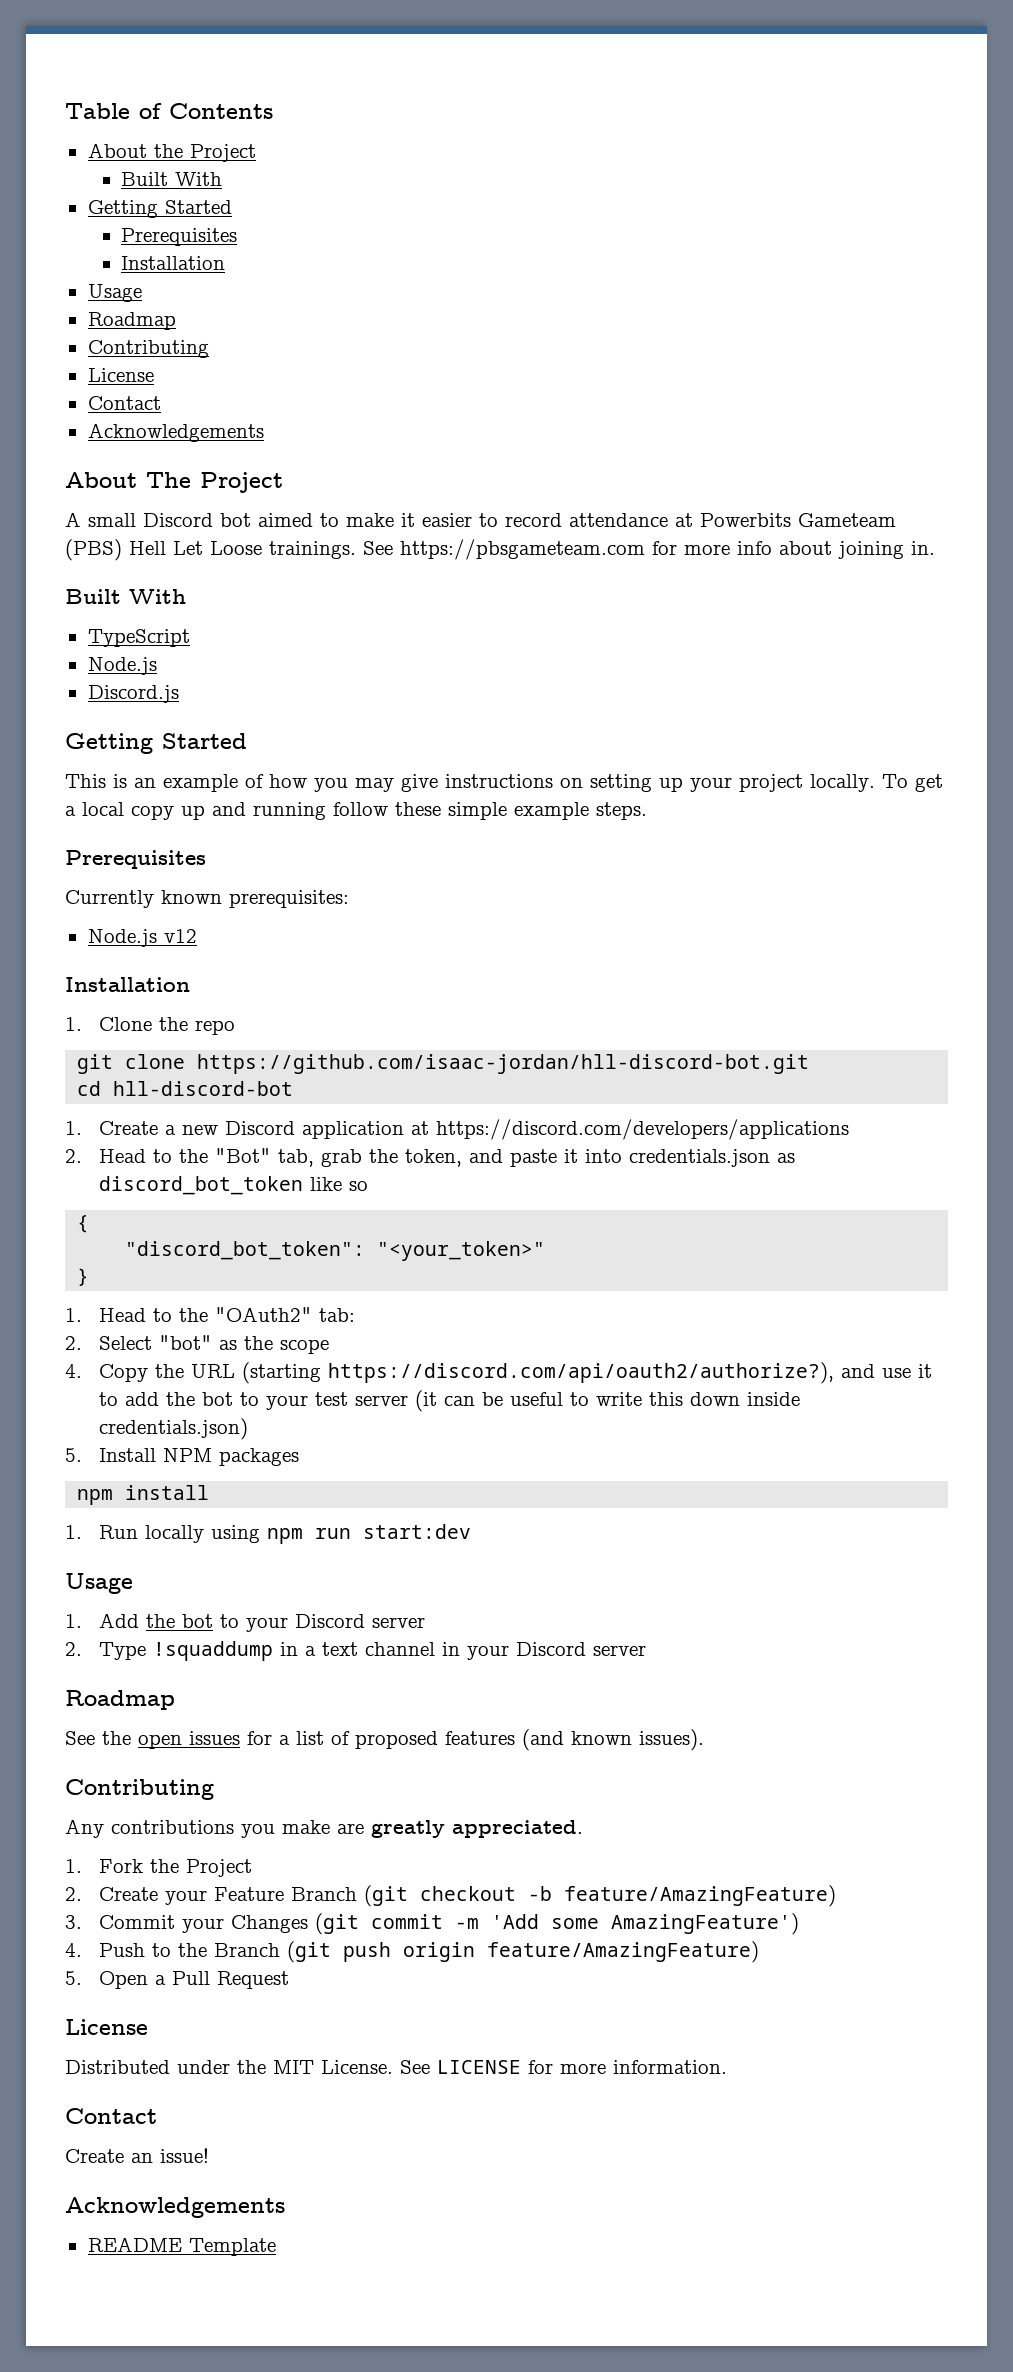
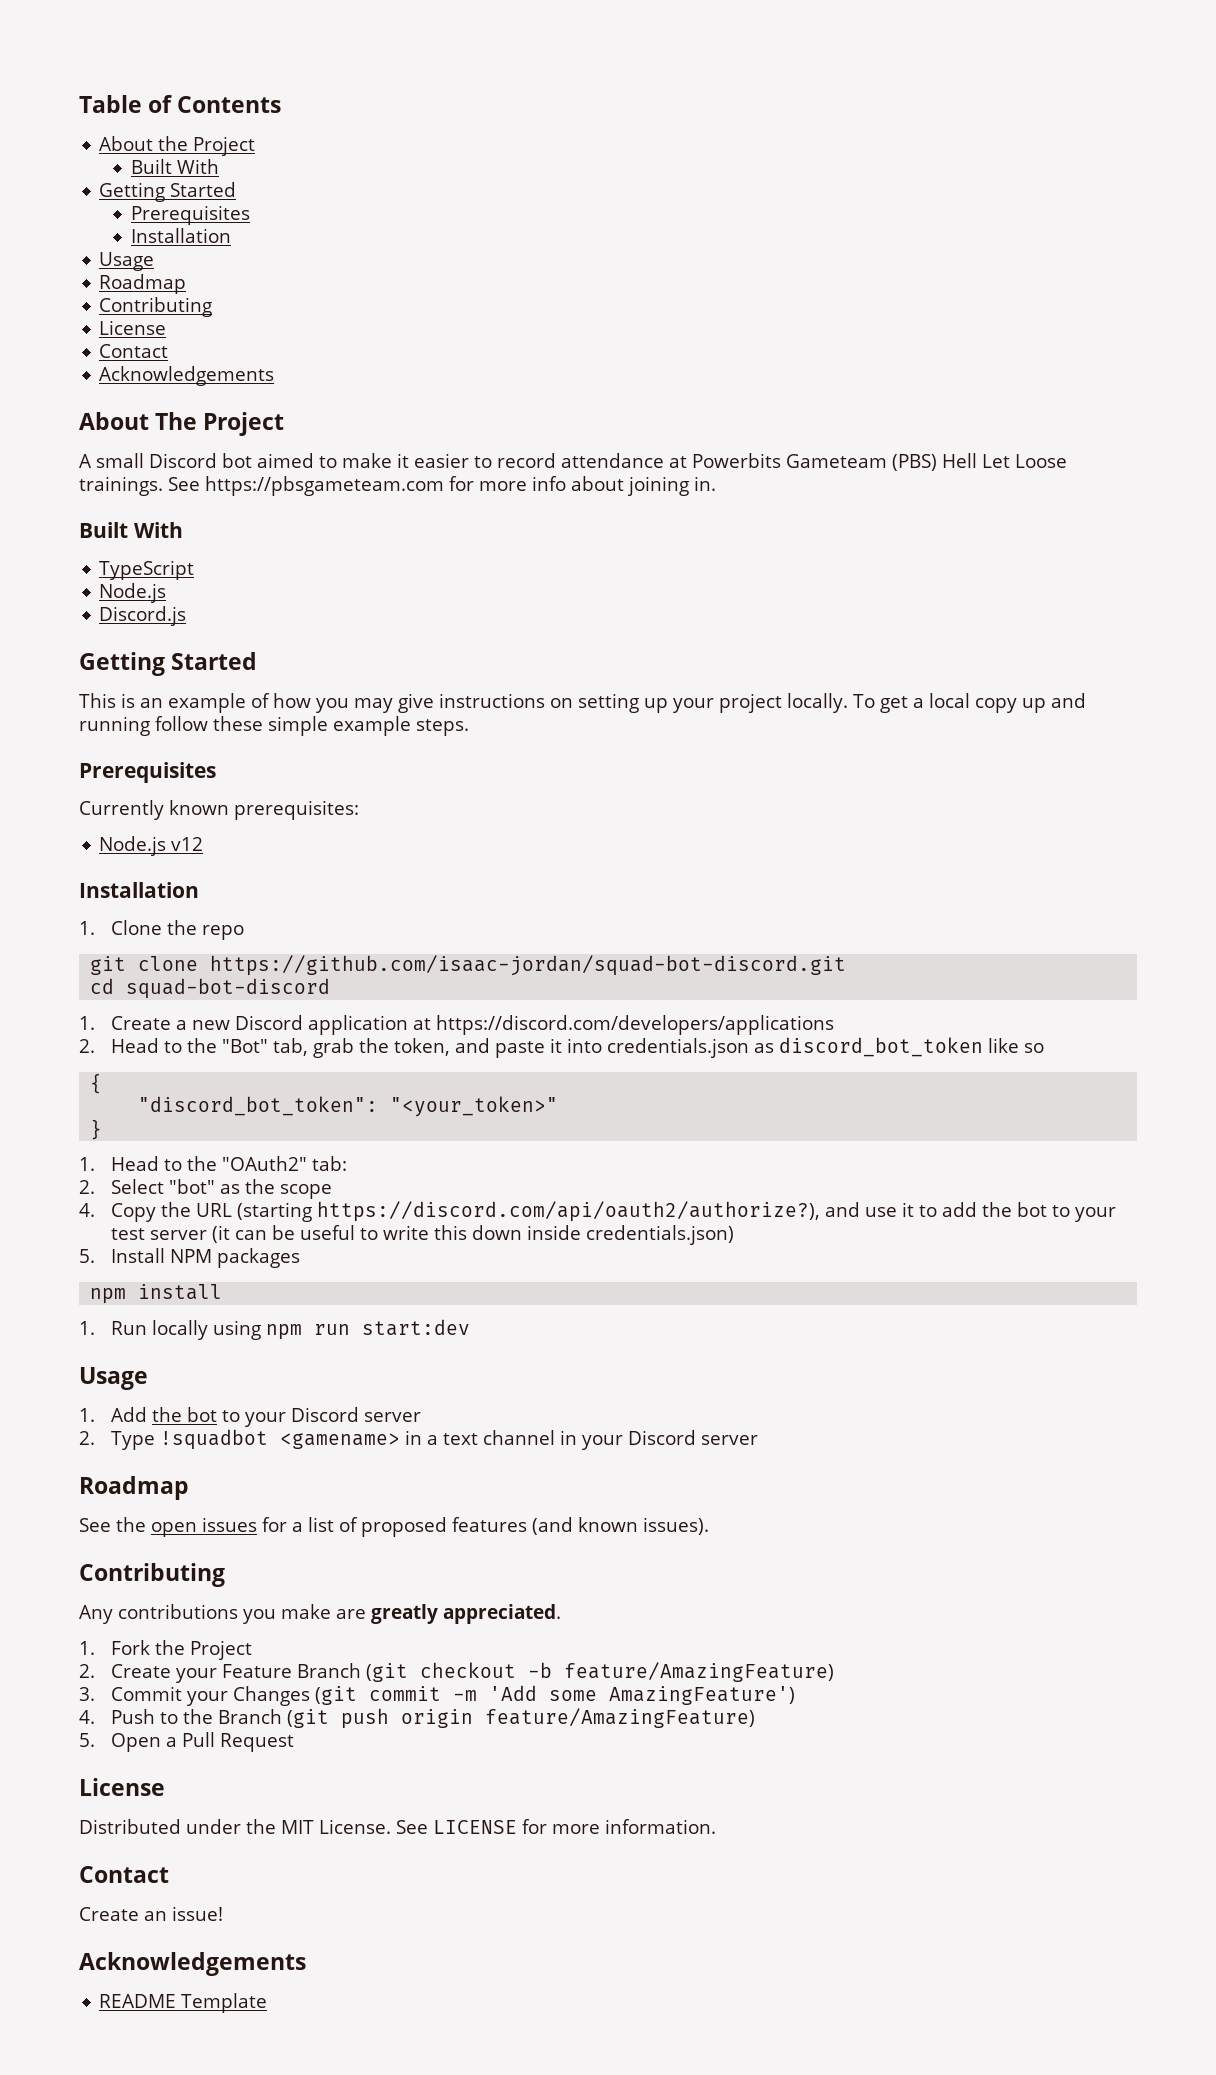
- git clone https://github.com/isaac-jordan/hll-discord-bot.git
+ git clone https://github.com/isaac-jordan/squad-bot-discord.git
- cd hll-discord-bot
+ cd squad-bot-discord
- 2. Type !squaddump in a text channel in your Discord server
+ 2. Type !squadbot <gamename> in a text channel in your Discord server

